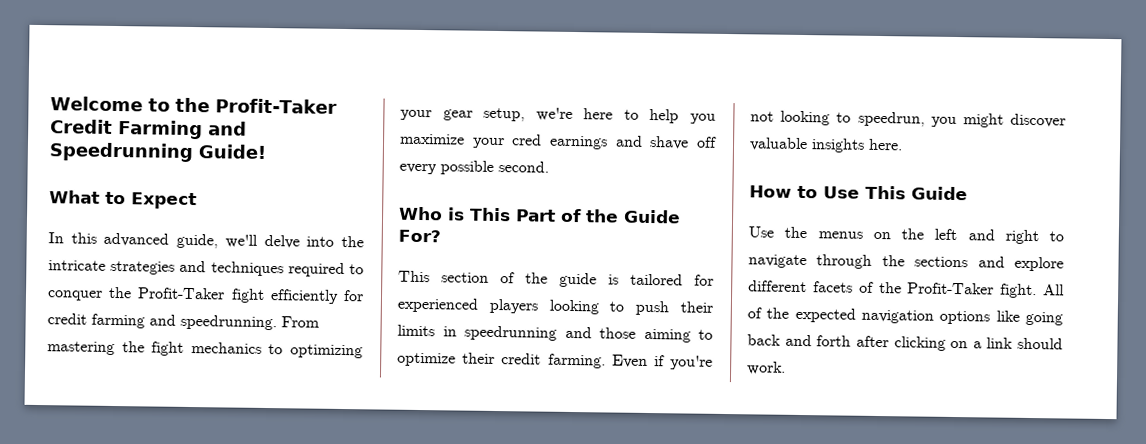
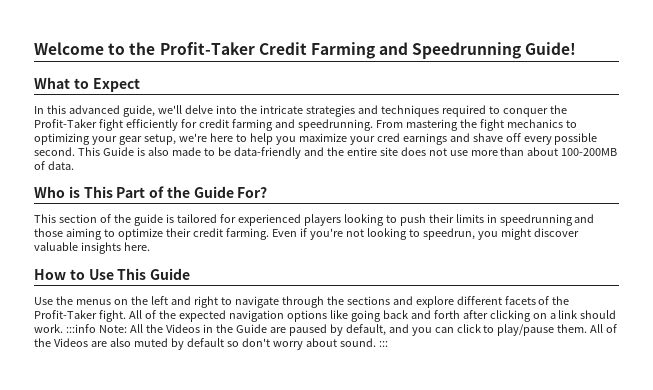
+ This Guide is also made to be data-friendly and the entire site does not use more than about 100-200MB of data.
- All of the expected navigation options like going back and forth after clicking on a link should work.
+ All of the expected navigation options like going back and forth after clicking on a link should work. :::info Note: All the Videos in the Guide are paused by default, and you can click to play/pause them. All of the Videos are also muted by default so don't worry about sound. :::

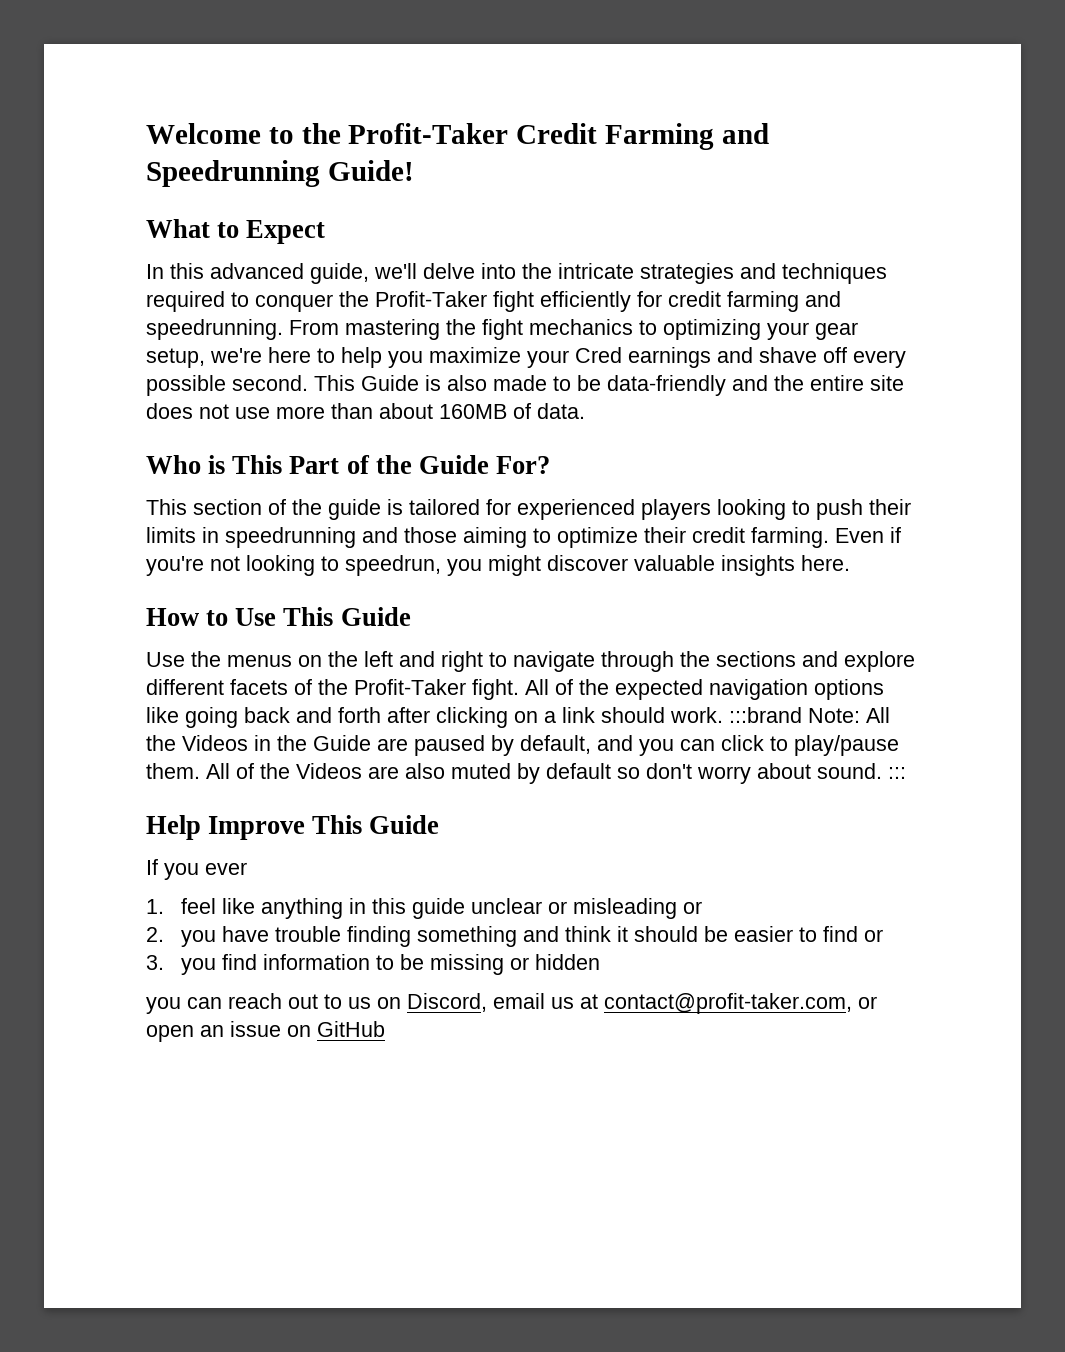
- From mastering the fight mechanics to optimizing your gear setup, we're here to help you maximize your cred earnings and shave off every possible second.
+ From mastering the fight mechanics to optimizing your gear setup, we're here to help you maximize your Cred earnings and shave off every possible second.
- This Guide is also made to be data-friendly and the entire site does not use more than about 100-200MB of data.
+ This Guide is also made to be data-friendly and the entire site does not use more than about 160MB of data.
- All of the expected navigation options like going back and forth after clicking on a link should work. :::info Note: All the Videos in the Guide are paused by default, and you can click to play/pause them.
+ All of the expected navigation options like going back and forth after clicking on a link should work. :::brand Note: All the Videos in the Guide are paused by default, and you can click to play/pause them.
+ Help Improve This Guide
+ If you ever
+ 1. feel like anything in this guide unclear or misleading or
+ 2. you have trouble finding something and think it should be easier to find or
+ 3. you find information to be missing or hidden
+ you can reach out to us on Discord, email us at contact@profit-taker.com, or open an issue on GitHub

